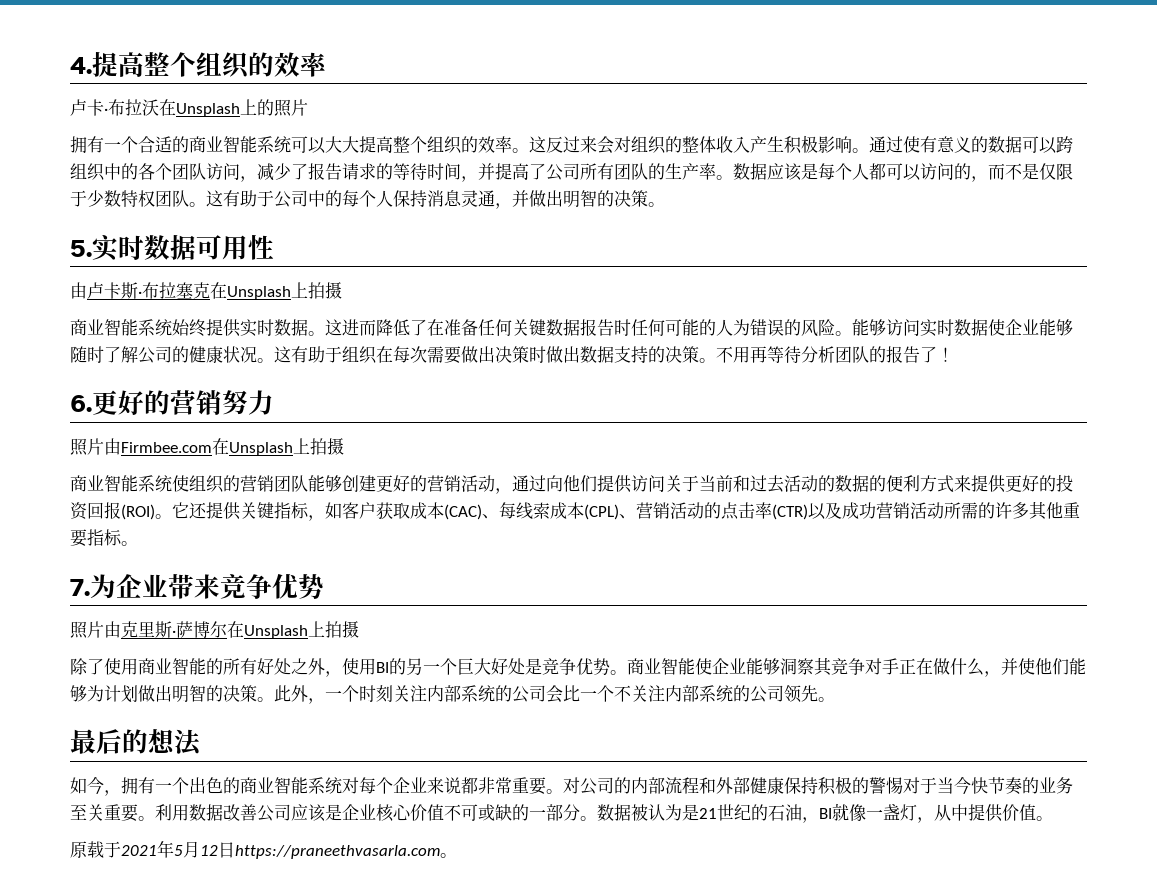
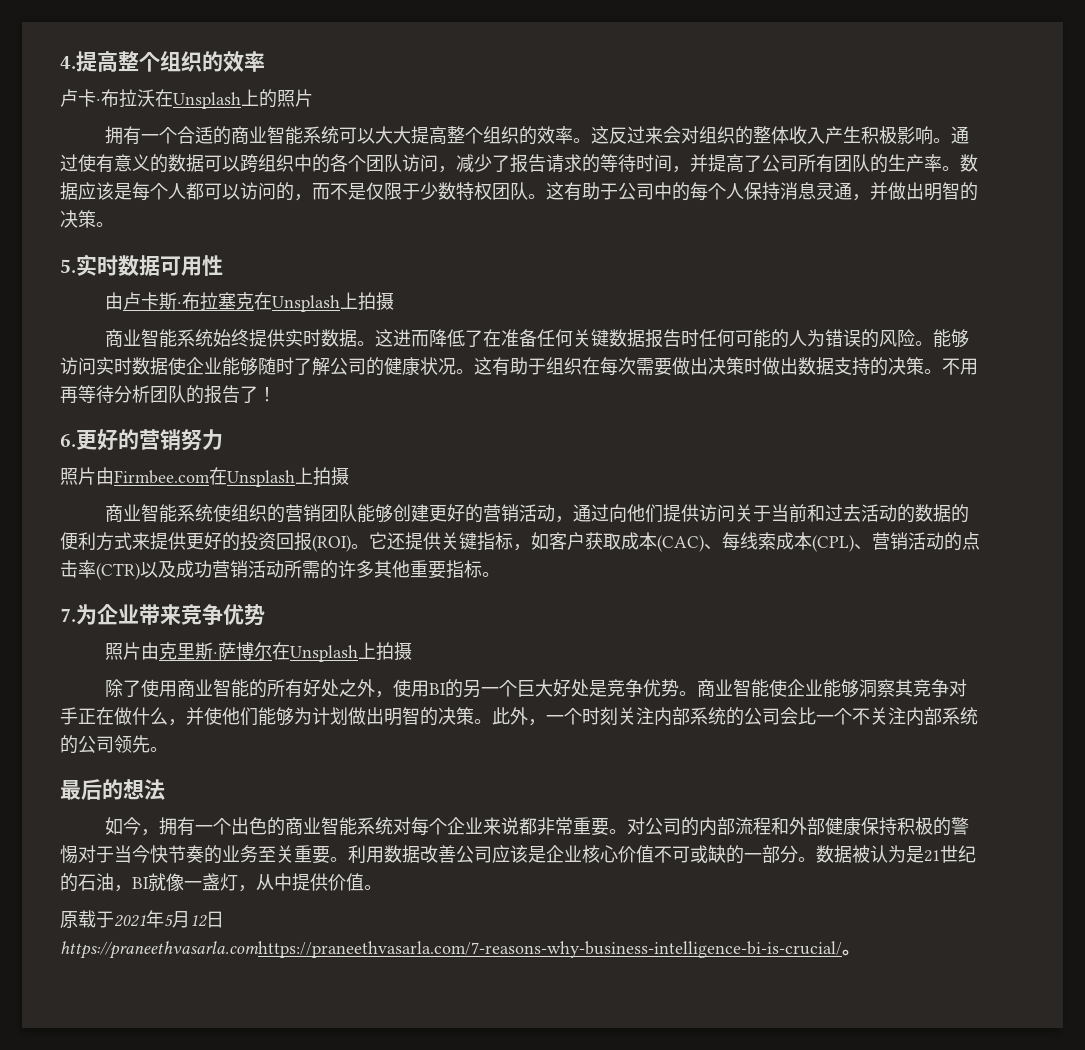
- 原载于2021年5月12日https://praneethvasarla.com。
+ 原载于2021年5月12日https://praneethvasarla.comhttps://praneethvasarla.com/7-reasons-why-business-intelligence-bi-is-crucial/。

